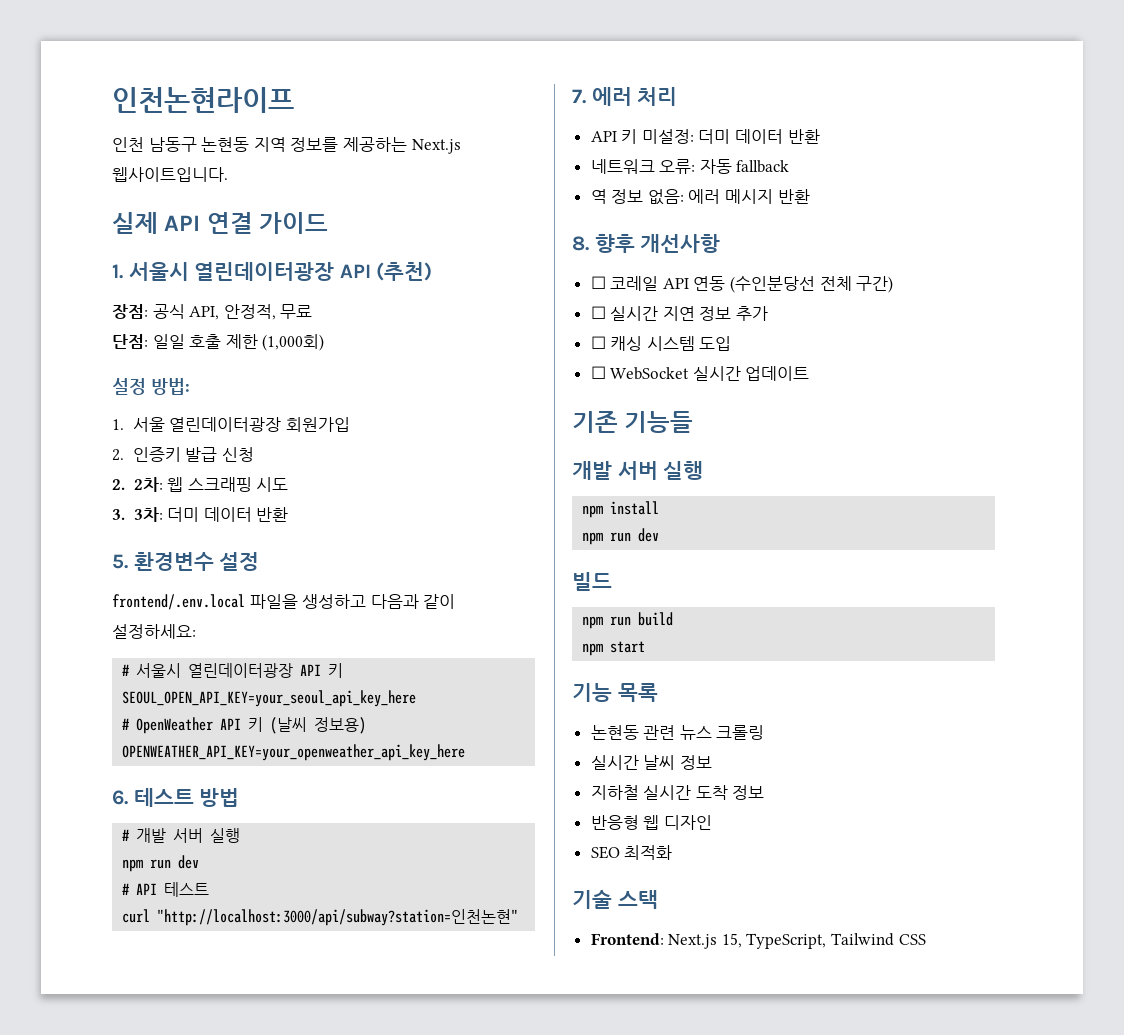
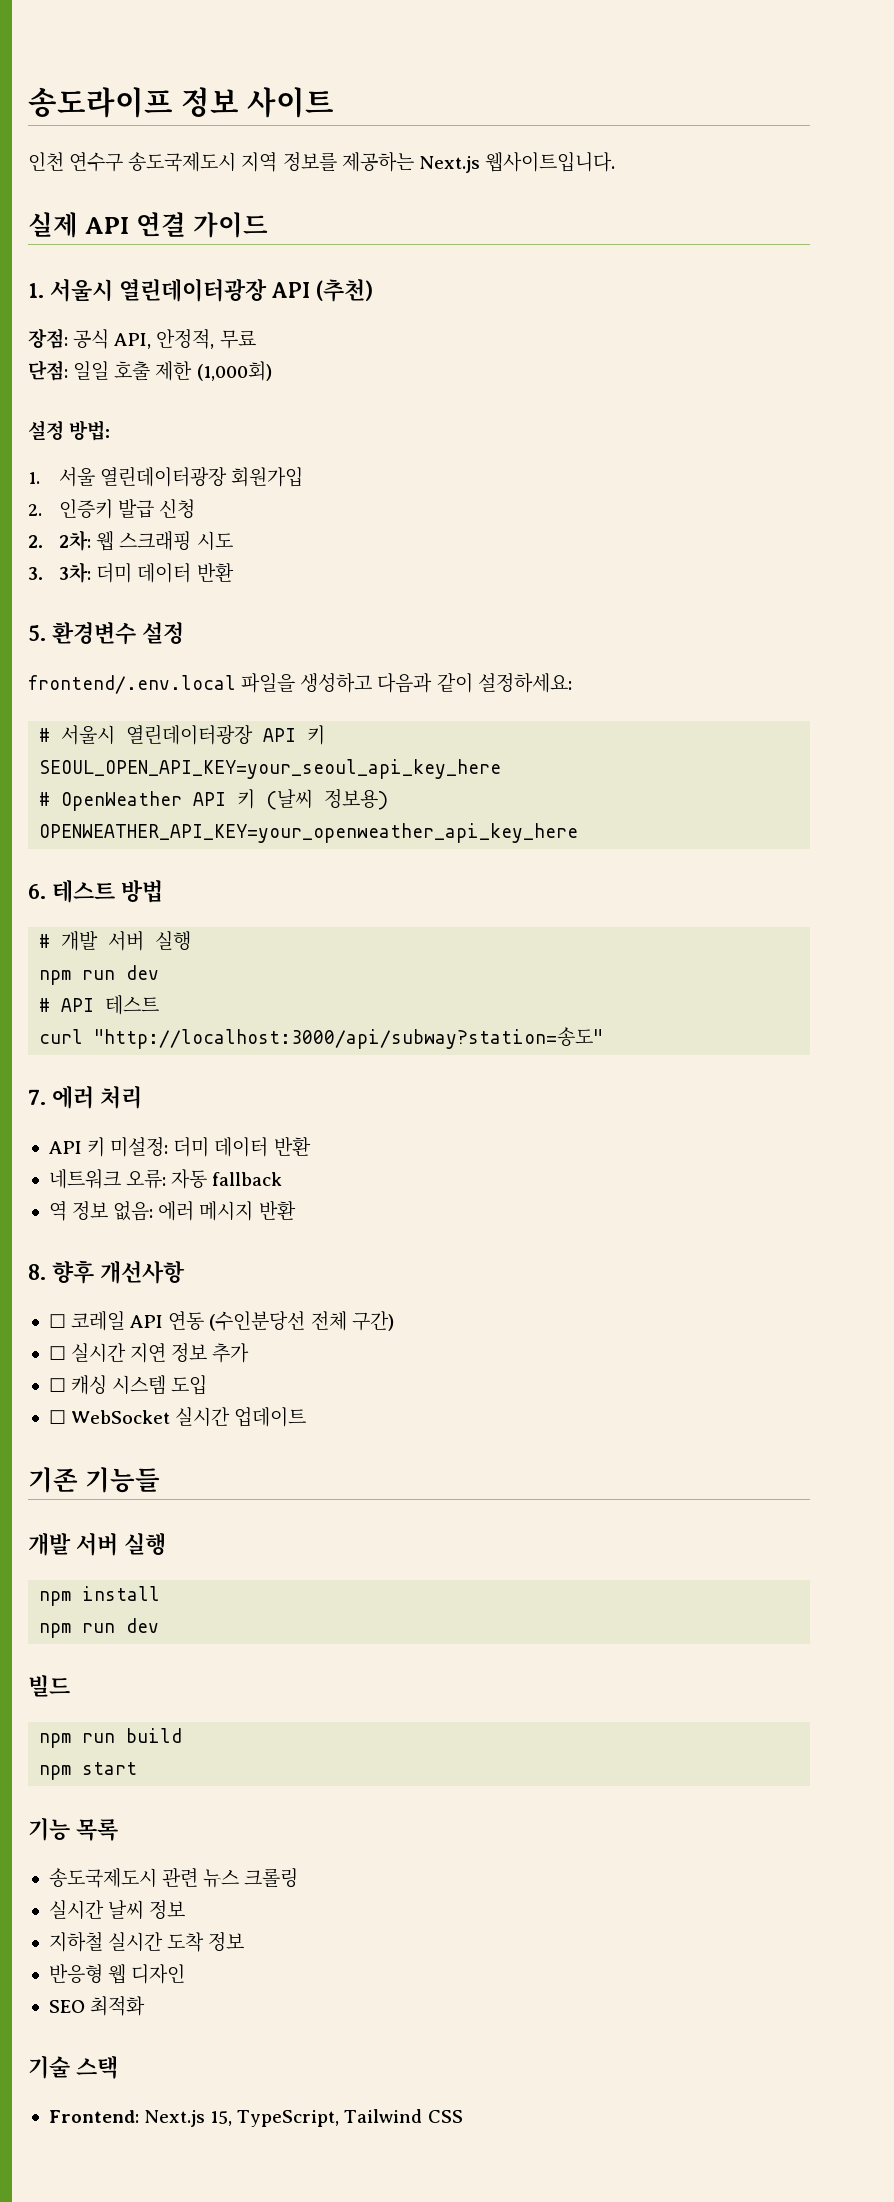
- 인천논현라이프
+ 송도라이프 정보 사이트
- 인천 남동구 논현동 지역 정보를 제공하는 Next.js 웹사이트입니다.
+ 인천 연수구 송도국제도시 지역 정보를 제공하는 Next.js 웹사이트입니다.
- curl "http://localhost:3000/api/subway?station=인천논현"
+ curl "http://localhost:3000/api/subway?station=송도"
- 논현동 관련 뉴스 크롤링
+ 송도국제도시 관련 뉴스 크롤링

